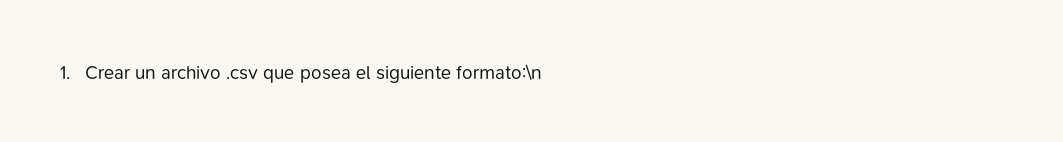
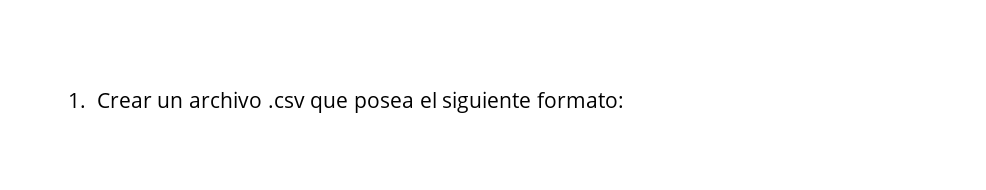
- 1. Crear un archivo .csv que posea el siguiente formato:\n
+ 1. Crear un archivo .csv que posea el siguiente formato:

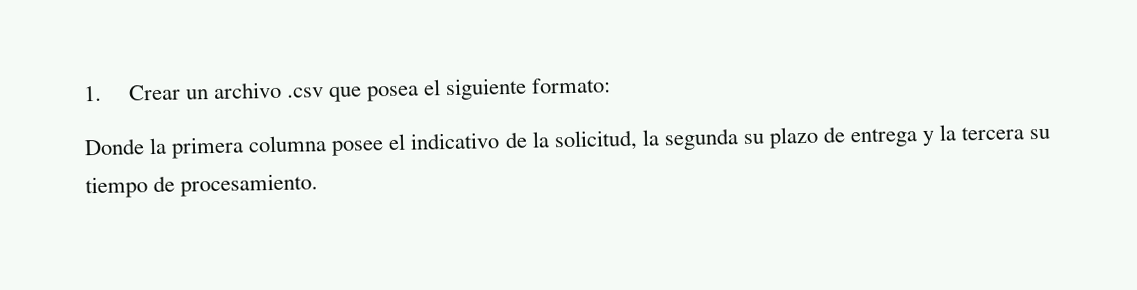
+ Donde la primera columna posee el indicativo de la solicitud, la segunda su plazo de entrega y la tercera su tiempo de procesamiento.

